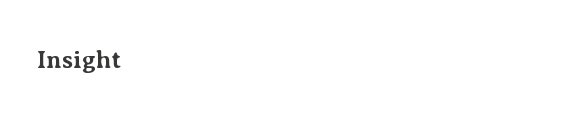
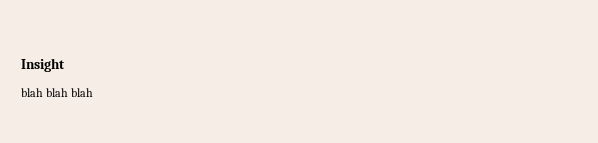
+ blah blah blah

